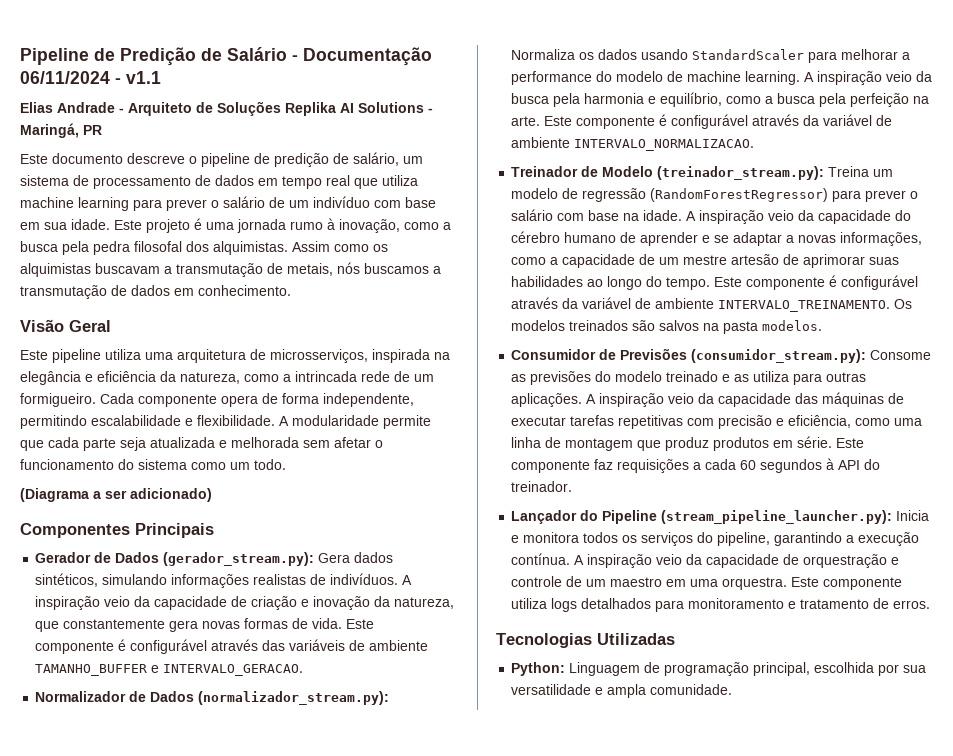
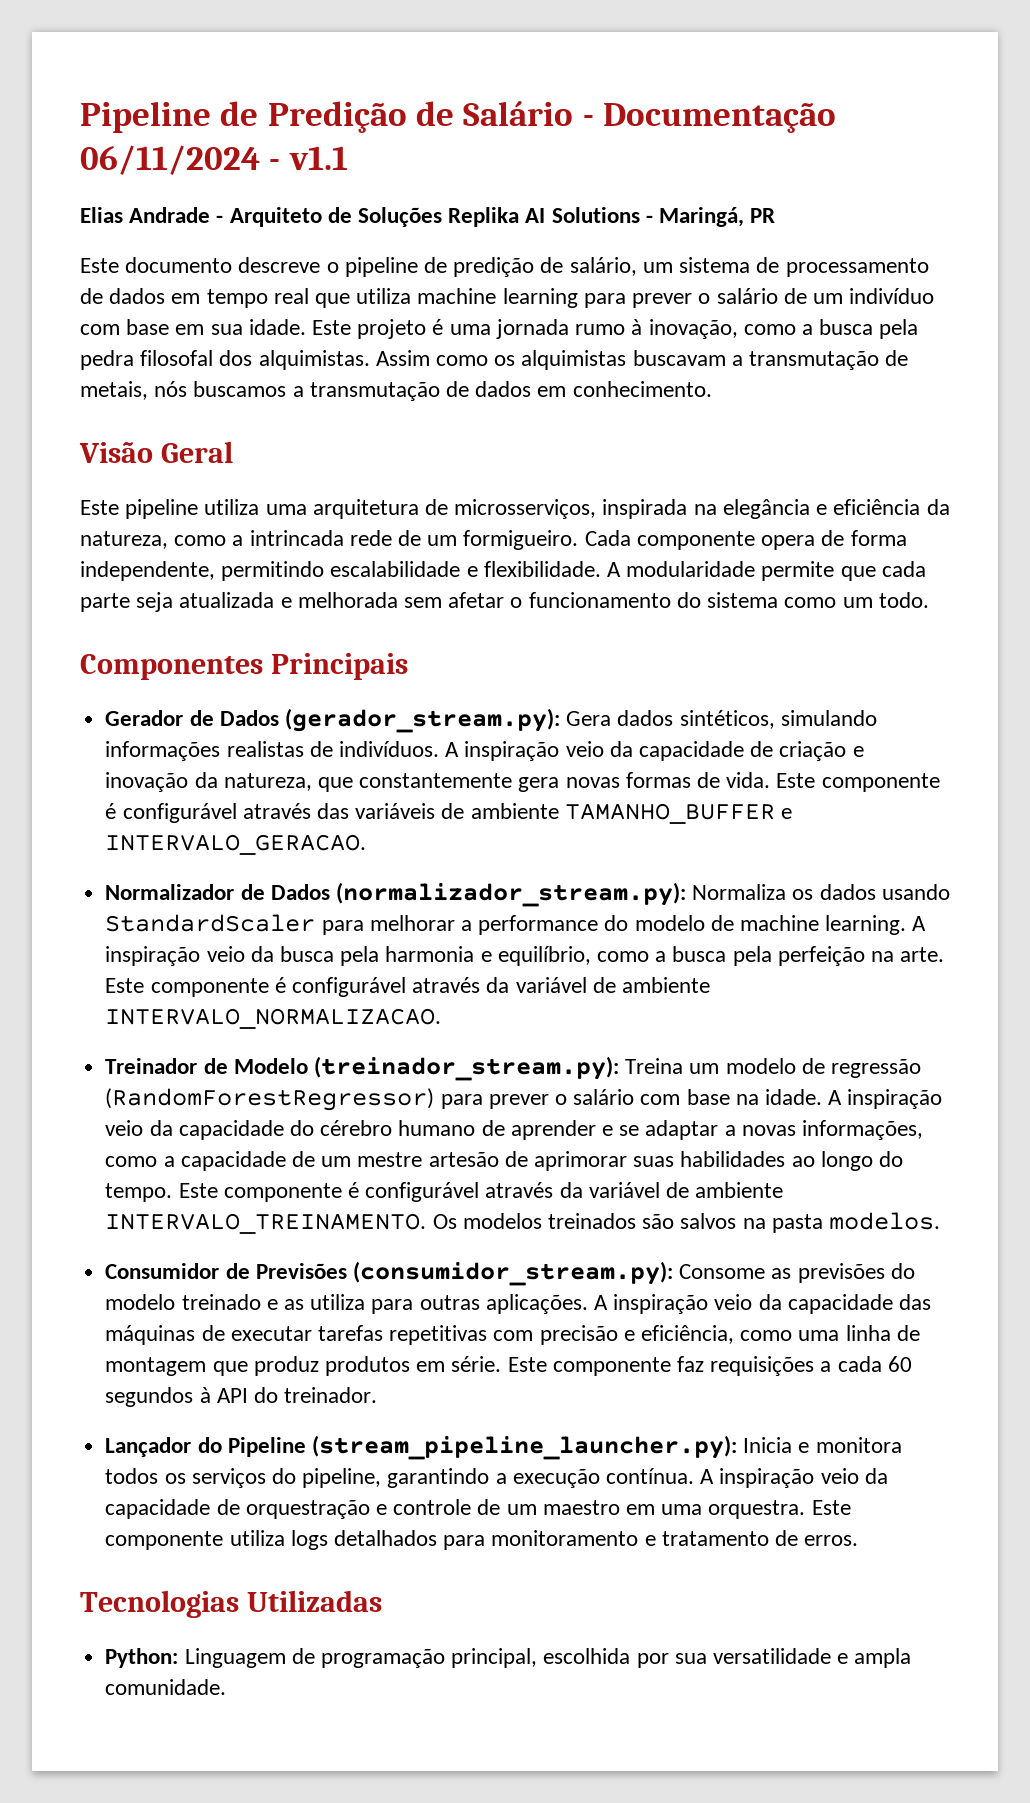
- (Diagrama a ser adicionado)

